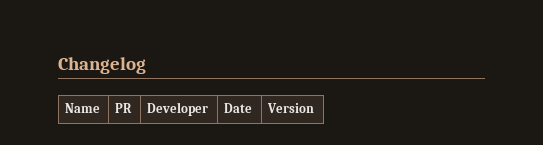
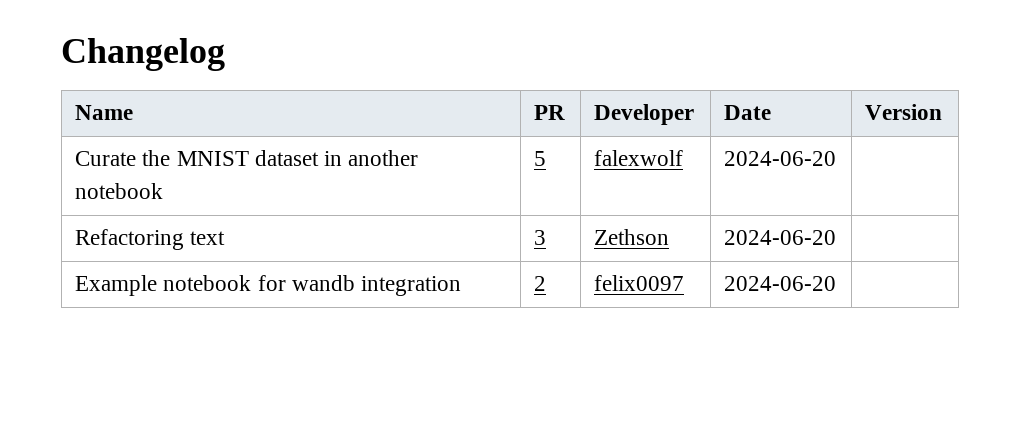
+ Curate the MNIST dataset in another notebook | 5 | falexwolf | 2024-06-20 |
+ Refactoring text | 3 | Zethson | 2024-06-20 |
+ Example notebook for wandb integration | 2 | felix0097 | 2024-06-20 |

